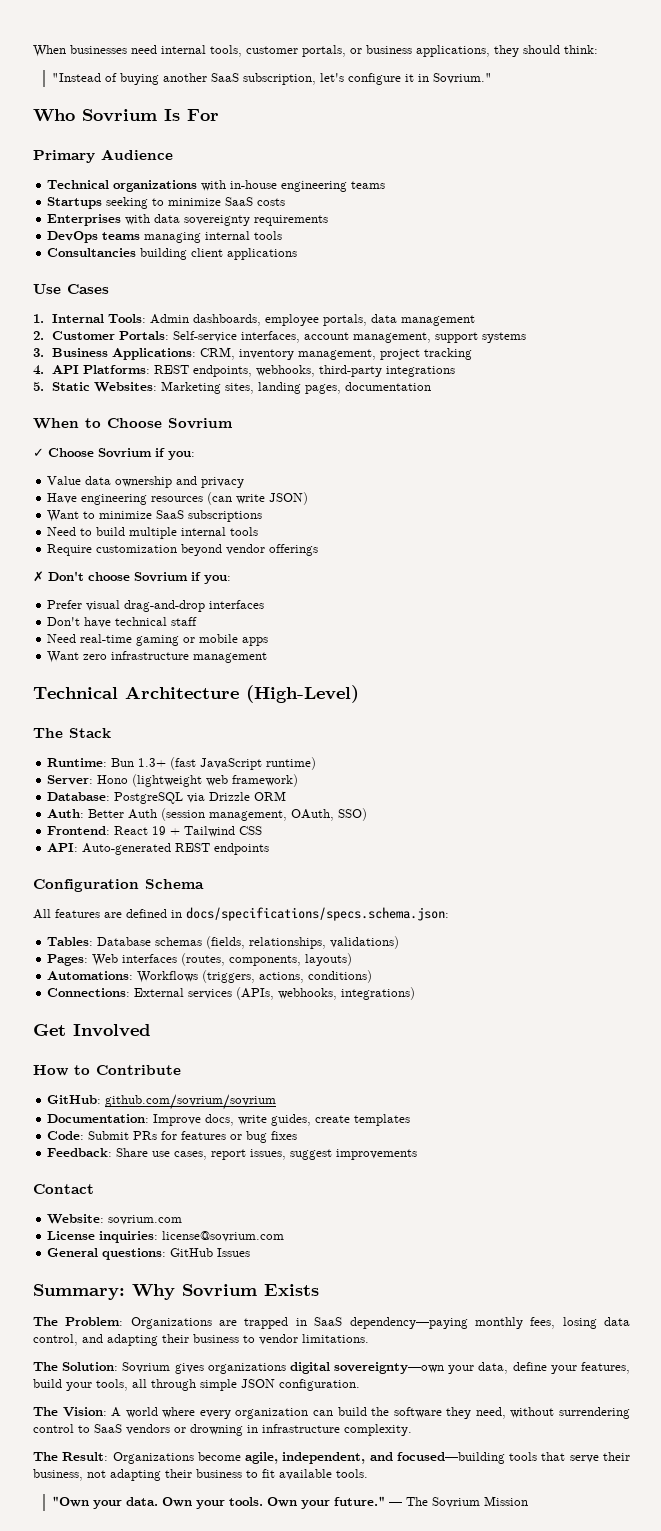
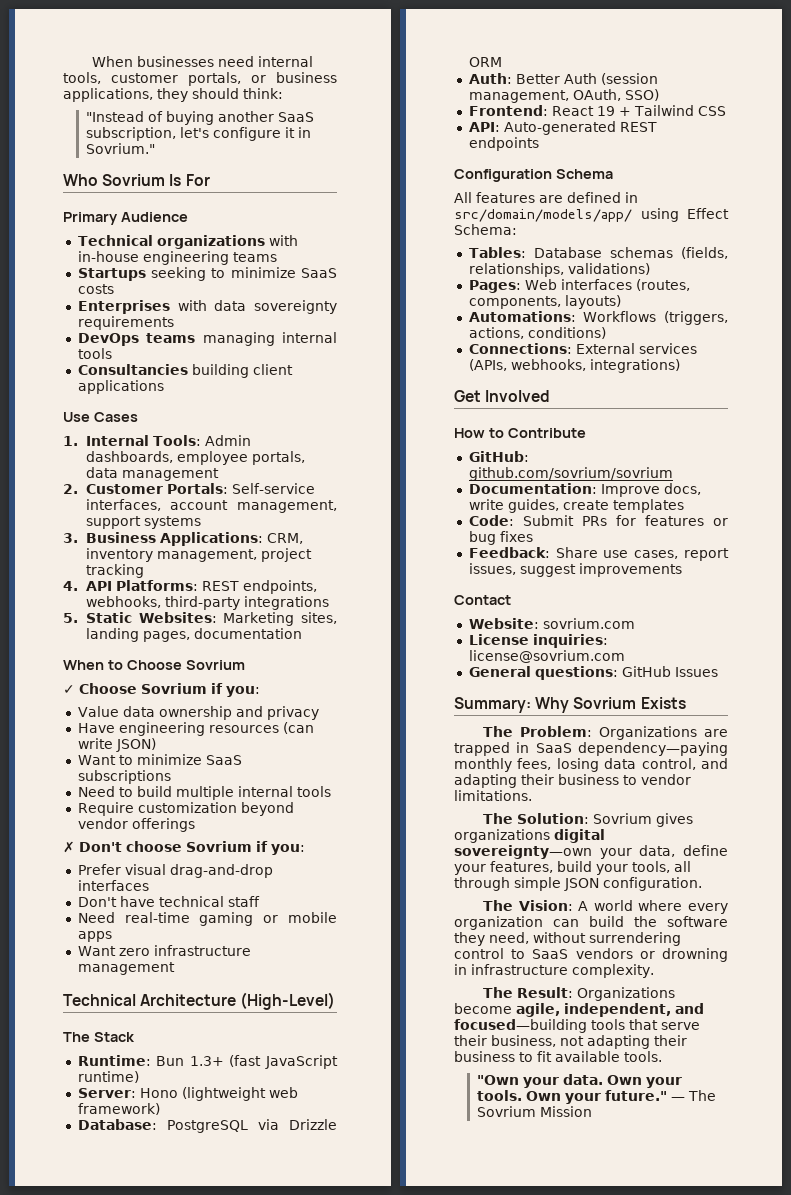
- All features are defined in docs/specifications/specs.schema.json:
+ All features are defined in src/domain/models/app/ using Effect Schema:

